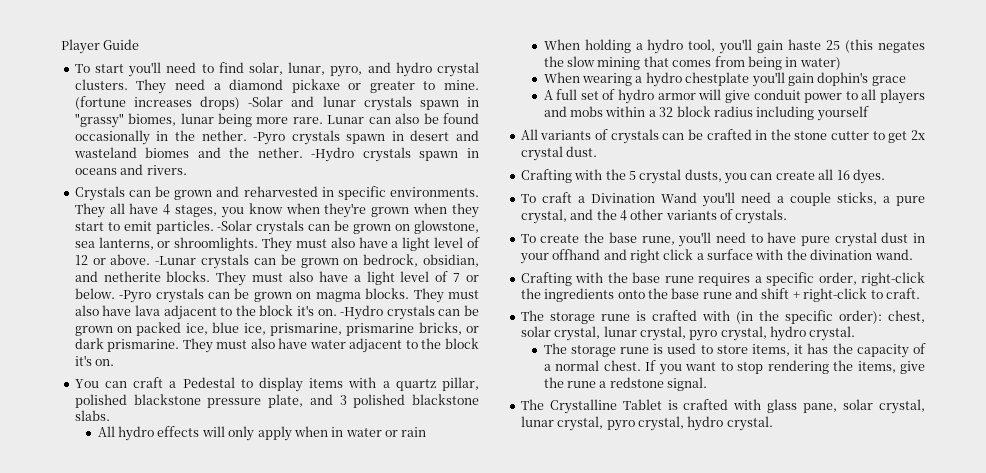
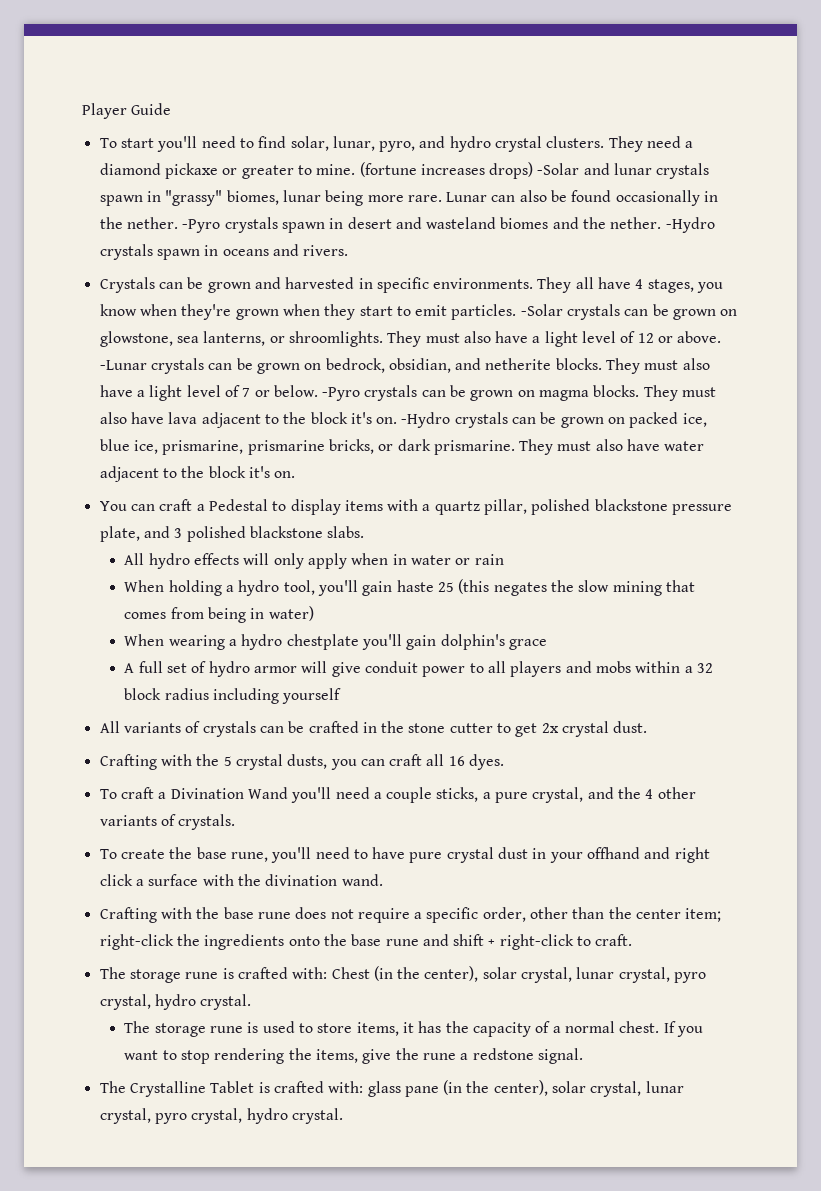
- Crystals can be grown and reharvested in specific environments.
+ Crystals can be grown and harvested in specific environments.
- When wearing a hydro chestplate you'll gain dophin's grace
+ When wearing a hydro chestplate you'll gain dolphin's grace
- Crafting with the 5 crystal dusts, you can create all 16 dyes.
+ Crafting with the 5 crystal dusts, you can craft all 16 dyes.
- Crafting with the base rune requires a specific order, right-click the ingredients onto the base rune and shift + right-click to craft.
+ Crafting with the base rune does not require a specific order, other than the center item; right-click the ingredients onto the base rune and shift + right-click to craft.
- The storage rune is crafted with (in the specific order): chest, solar crystal, lunar crystal, pyro crystal, hydro crystal.
+ The storage rune is crafted with: Chest (in the center), solar crystal, lunar crystal, pyro crystal, hydro crystal.
- The Crystalline Tablet is crafted with glass pane, solar crystal, lunar crystal, pyro crystal, hydro crystal.
+ The Crystalline Tablet is crafted with: glass pane (in the center), solar crystal, lunar crystal, pyro crystal, hydro crystal.

